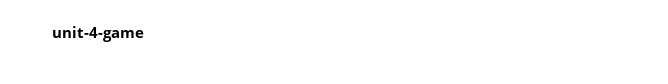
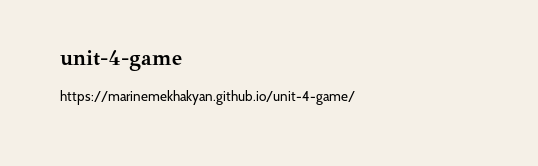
+ https://marinemekhakyan.github.io/unit-4-game/

